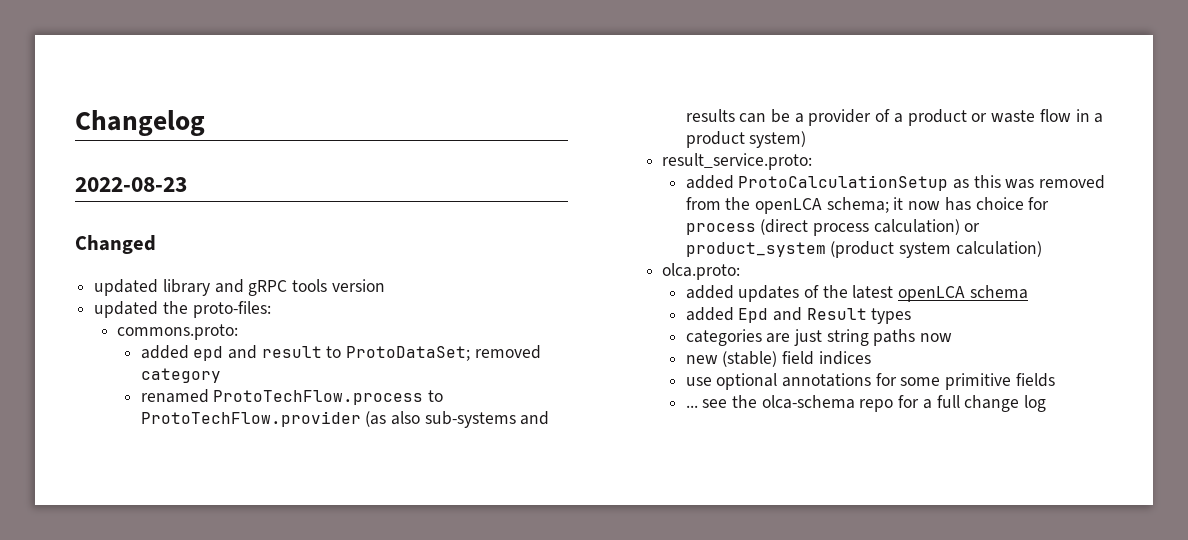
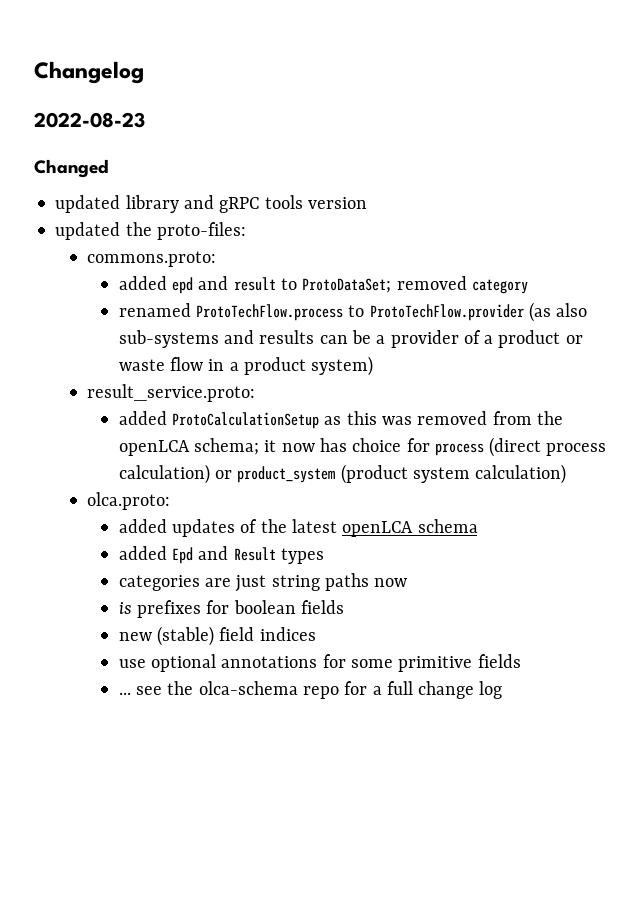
+ is prefixes for boolean fields

